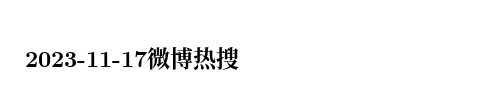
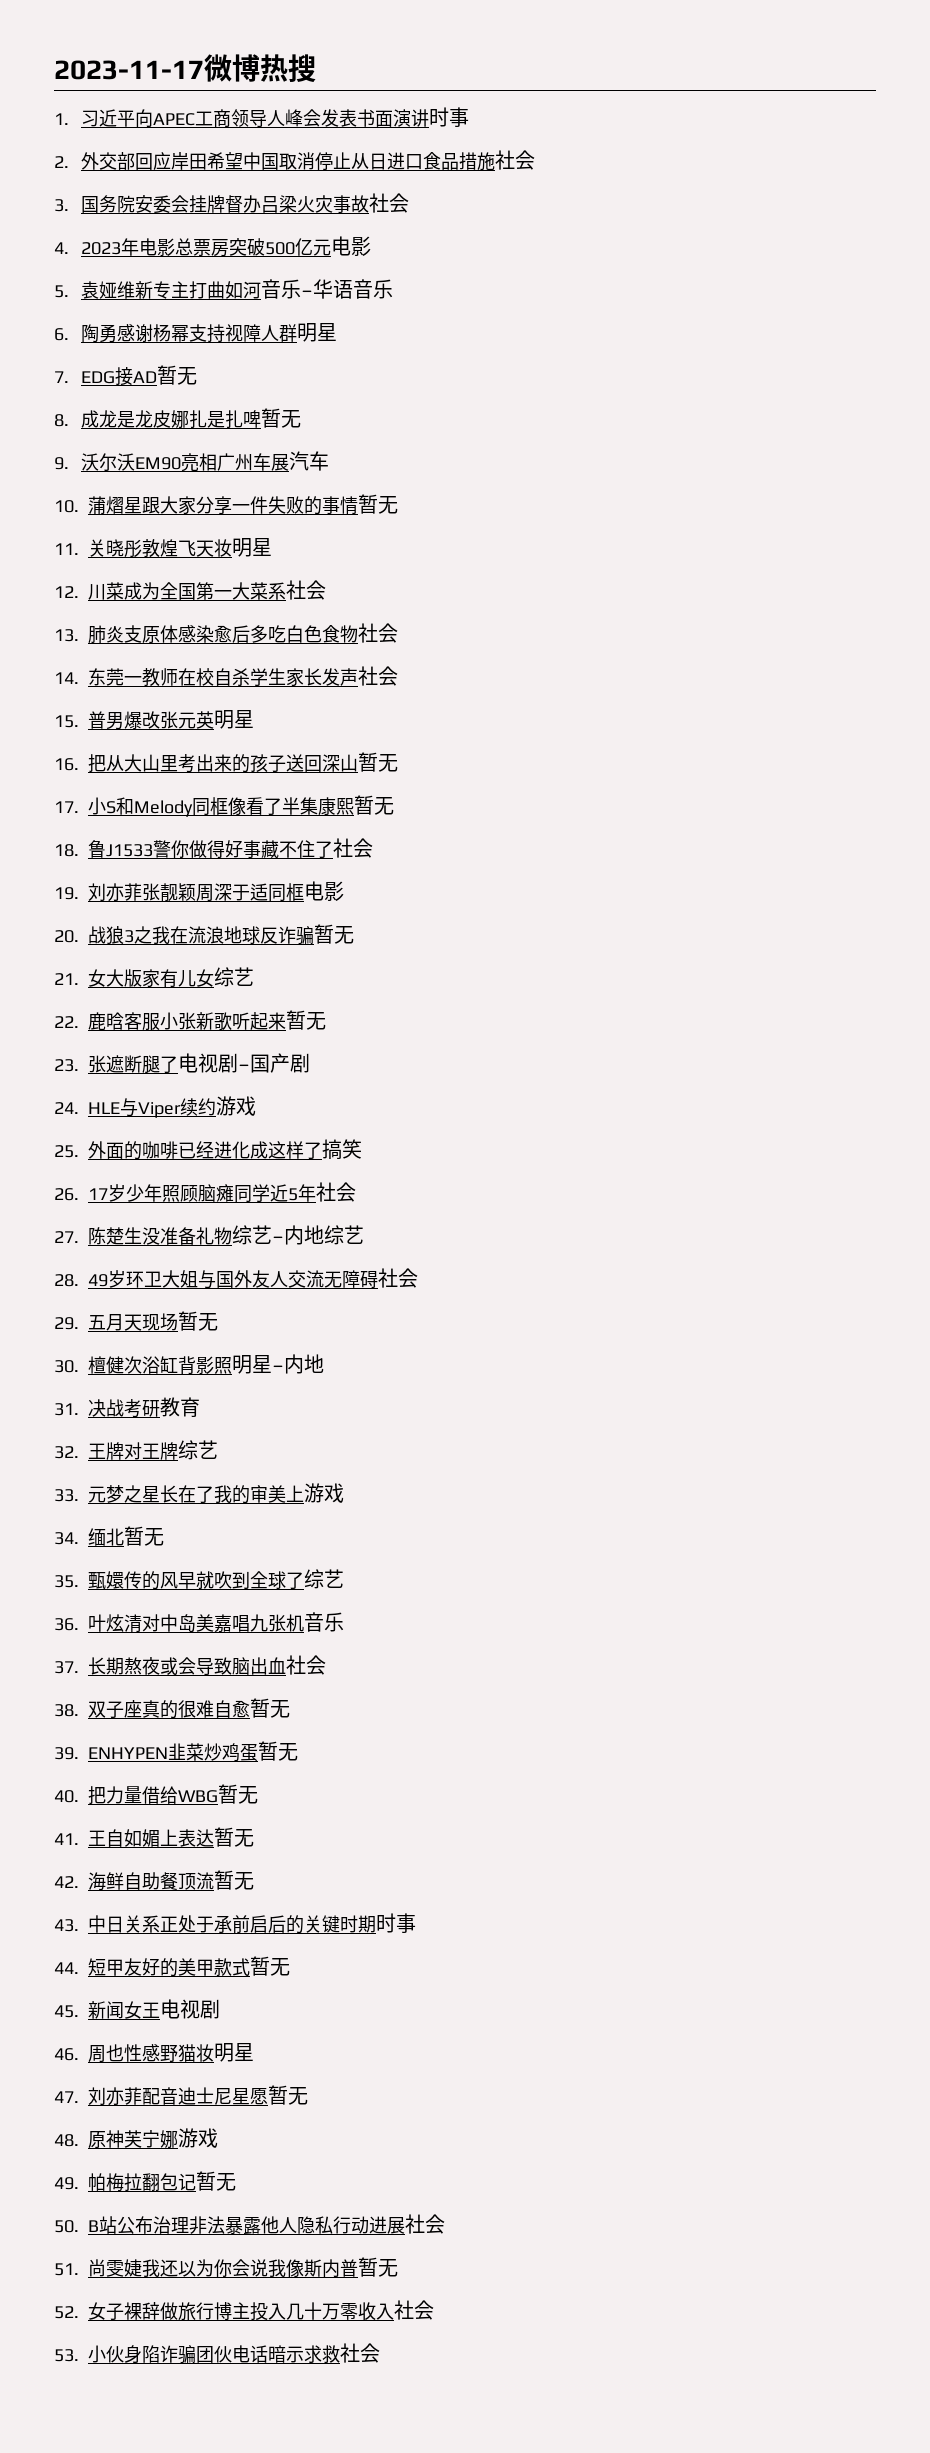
+ 1.习近平向APEC工商领导人峰会发表书面演讲时事
+ 2.外交部回应岸田希望中国取消停止从日进口食品措施社会
+ 3.国务院安委会挂牌督办吕梁火灾事故社会
+ 4. 2023年电影总票房突破500亿元电影
+ 5.袁娅维新专主打曲如河音乐-华语音乐
+ 6.陶勇感谢杨幂支持视障人群明星
+ 7. EDG接AD暂无
+ 8.成龙是龙皮娜扎是扎啤暂无
+ 9.沃尔沃EM90亮相广州车展汽车
+ 10.蒲熠星跟大家分享一件失败的事情暂无
+ 11.关晓彤敦煌飞天妆明星
+ 12.川菜成为全国第一大菜系社会
+ 13.肺炎支原体感染愈后多吃白色食物社会
+ 14.东莞一教师在校自杀学生家长发声社会
+ 15.普男爆改张元英明星
+ 16.把从大山里考出来的孩子送回深山暂无
+ 17.小S和Melody同框像看了半集康熙暂无
+ 18.鲁J1533警你做得好事藏不住了社会
+ 19.刘亦菲张靓颖周深于适同框电影
+ 20.战狼3之我在流浪地球反诈骗暂无
+ 21.女大版家有儿女综艺
+ 22.鹿晗客服小张新歌听起来暂无
+ 23.张遮断腿了电视剧-国产剧
+ 24. HLE与Viper续约游戏
+ 25.外面的咖啡已经进化成这样了搞笑
+ 26. 17岁少年照顾脑瘫同学近5年社会
+ 27.陈楚生没准备礼物综艺-内地综艺
+ 28. 49岁环卫大姐与国外友人交流无障碍社会
+ 29.五月天现场暂无
+ 30.檀健次浴缸背影照明星-内地
+ 31.决战考研教育
+ 32.王牌对王牌综艺
+ 33.元梦之星长在了我的审美上游戏
+ 34.缅北暂无
+ 35.甄嬛传的风早就吹到全球了综艺
+ 36.叶炫清对中岛美嘉唱九张机音乐
+ 37.长期熬夜或会导致脑出血社会
+ 38.双子座真的很难自愈暂无
+ 39. ENHYPEN韭菜炒鸡蛋暂无
+ 40.把力量借给WBG暂无
+ 41.王自如媚上表达暂无
+ 42.海鲜自助餐顶流暂无
+ 43.中日关系正处于承前启后的关键时期时事
+ 44.短甲友好的美甲款式暂无
+ 45.新闻女王电视剧
+ 46.周也性感野猫妆明星
+ 47.刘亦菲配音迪士尼星愿暂无
+ 48.原神芙宁娜游戏
+ 49.帕梅拉翻包记暂无
+ 50. B站公布治理非法暴露他人隐私行动进展社会
+ 51.尚雯婕我还以为你会说我像斯内普暂无
+ 52.女子裸辞做旅行博主投入几十万零收入社会
+ 53.小伙身陷诈骗团伙电话暗示求救社会

